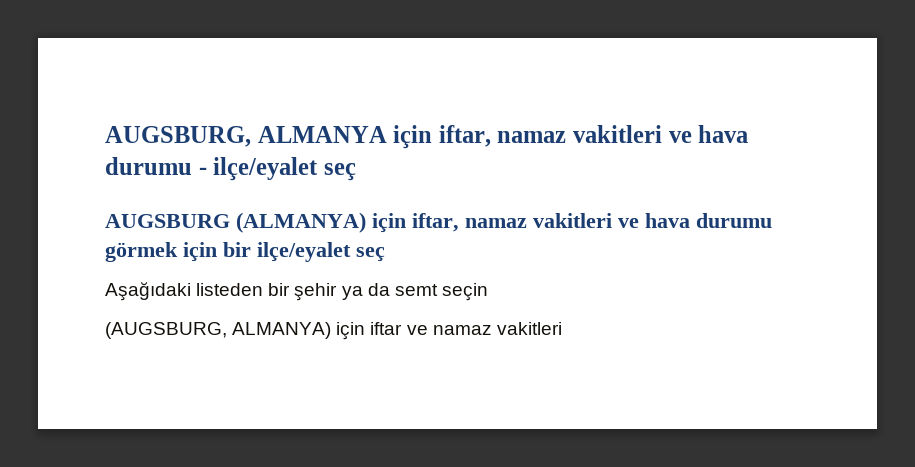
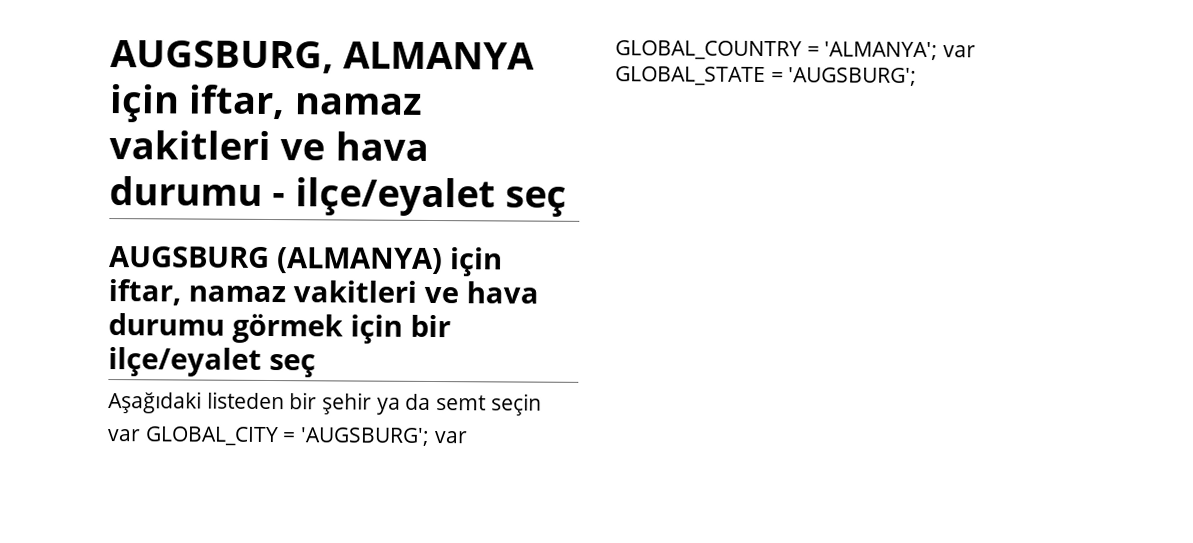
- (AUGSBURG, ALMANYA) için iftar ve namaz vakitleri
+ var GLOBAL_CITY = 'AUGSBURG'; var GLOBAL_COUNTRY = 'ALMANYA'; var GLOBAL_STATE = 'AUGSBURG';

